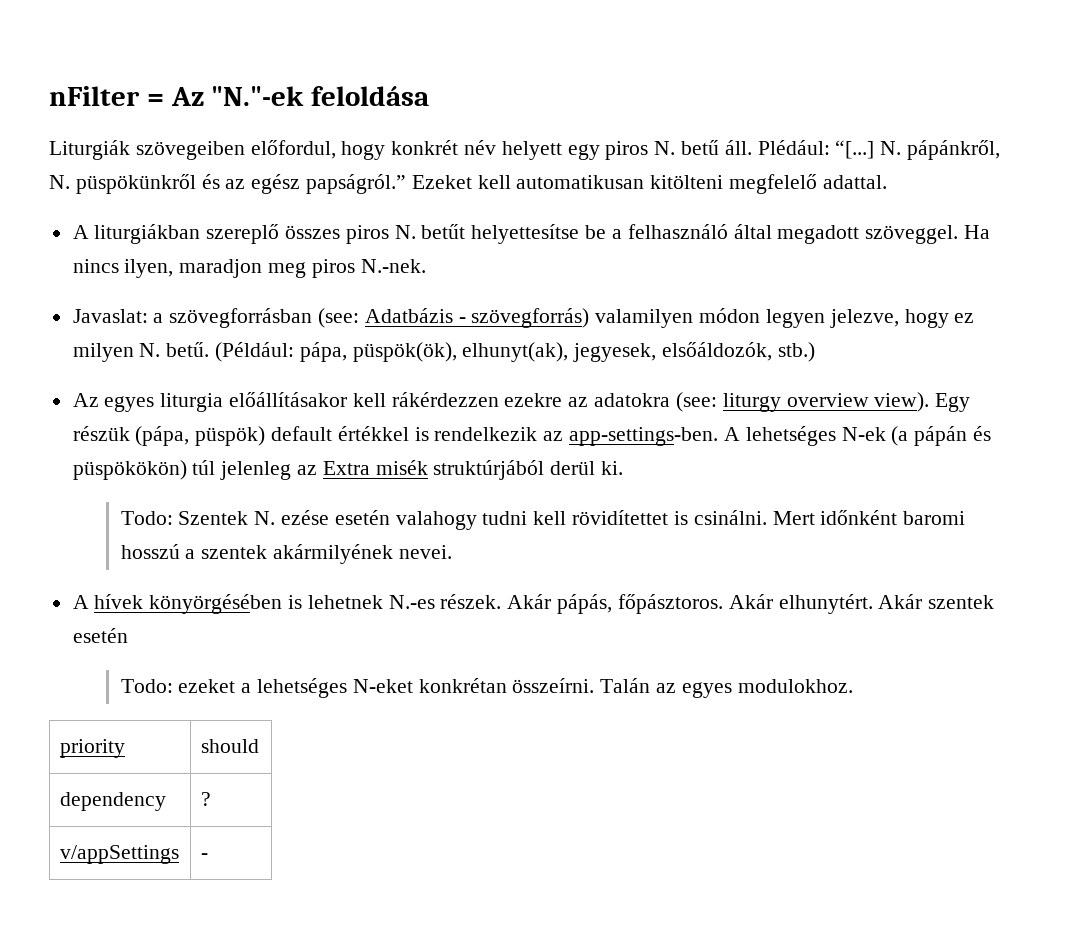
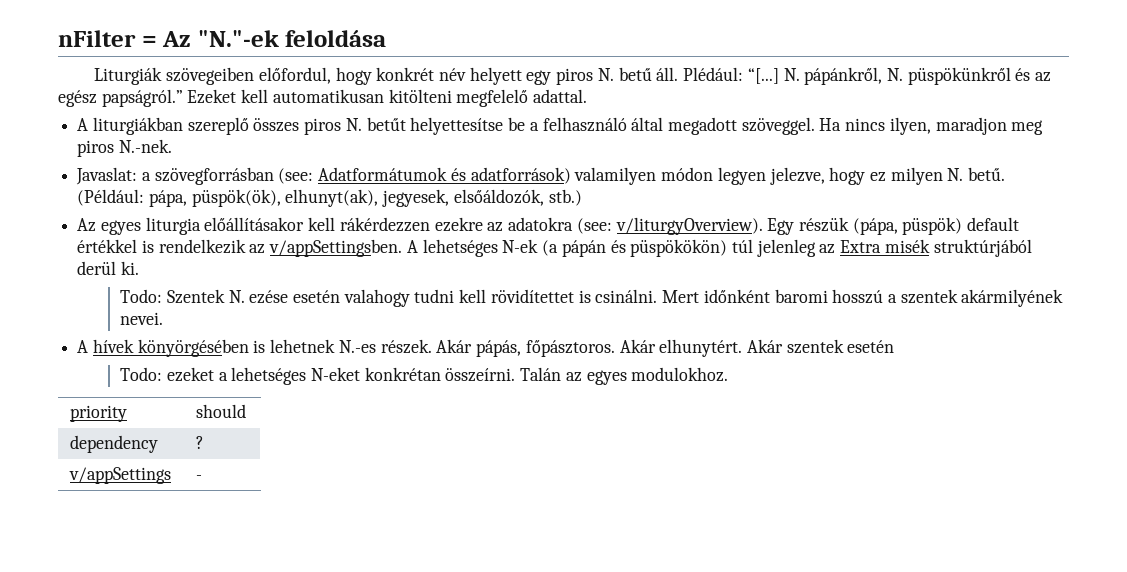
- Javaslat: a szövegforrásban (see: Adatbázis - szövegforrás) valamilyen módon legyen jelezve, hogy ez milyen N. betű.
+ Javaslat: a szövegforrásban (see: Adatformátumok és adatforrások) valamilyen módon legyen jelezve, hogy ez milyen N. betű.
- Az egyes liturgia előállításakor kell rákérdezzen ezekre az adatokra (see: liturgy overview view).
+ Az egyes liturgia előállításakor kell rákérdezzen ezekre az adatokra (see: v/liturgyOverview).
- Egy részük (pápa, püspök) default értékkel is rendelkezik az app-settings-ben.
+ Egy részük (pápa, püspök) default értékkel is rendelkezik az v/appSettingsben.

